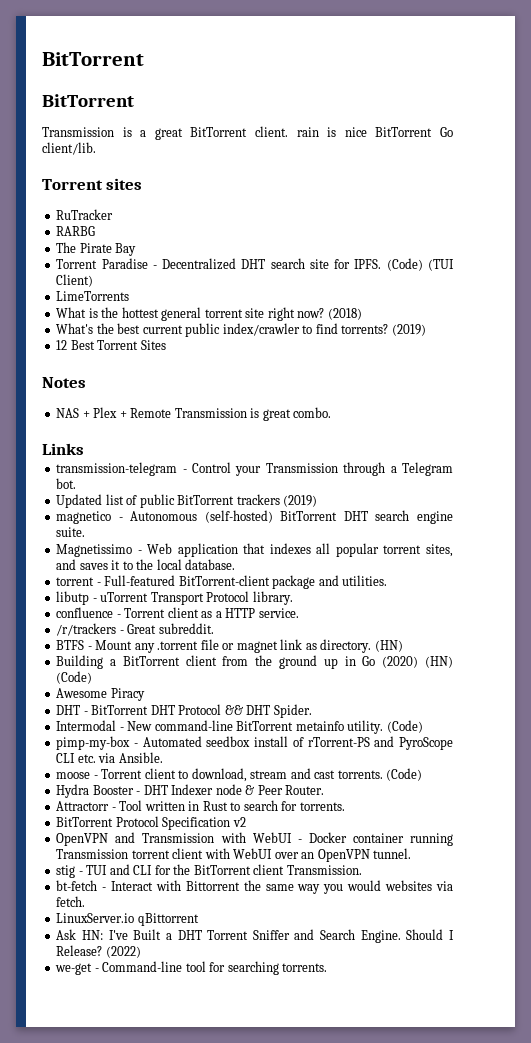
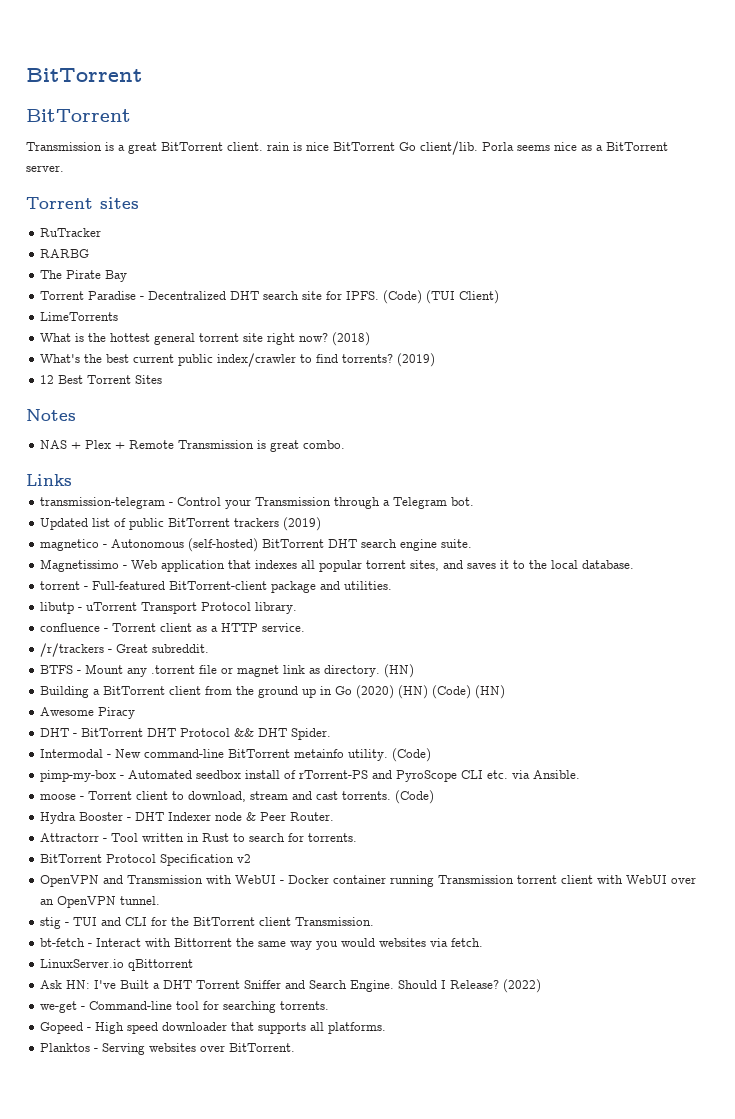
+ Porla seems nice as a BitTorrent server.
- Building a BitTorrent client from the ground up in Go (2020) (HN) (Code)
+ Building a BitTorrent client from the ground up in Go (2020) (HN) (Code) (HN)
+ Gopeed - High speed downloader that supports all platforms.
+ Planktos - Serving websites over BitTorrent.

